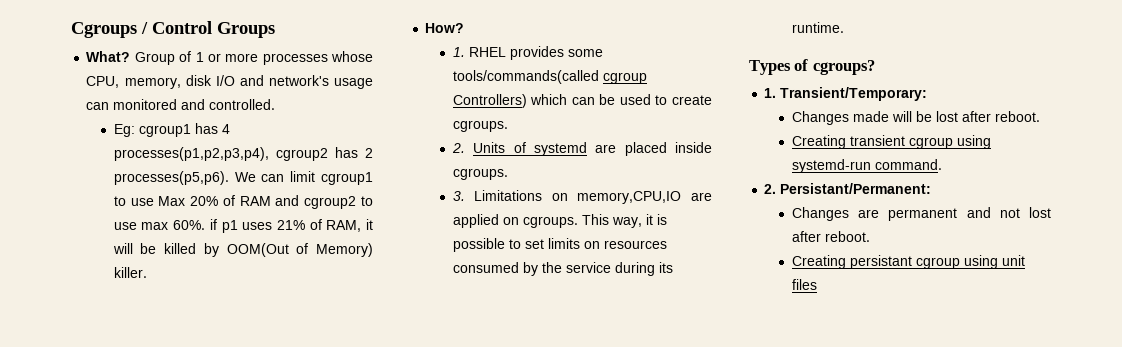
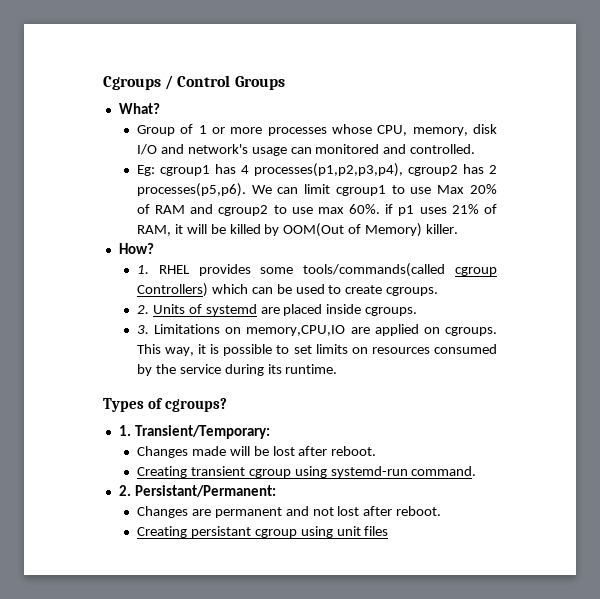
- What? Group of 1 or more processes whose CPU, memory, disk I/O and network's usage can monitored and controlled.
+ What?
+ Group of 1 or more processes whose CPU, memory, disk I/O and network's usage can monitored and controlled.

